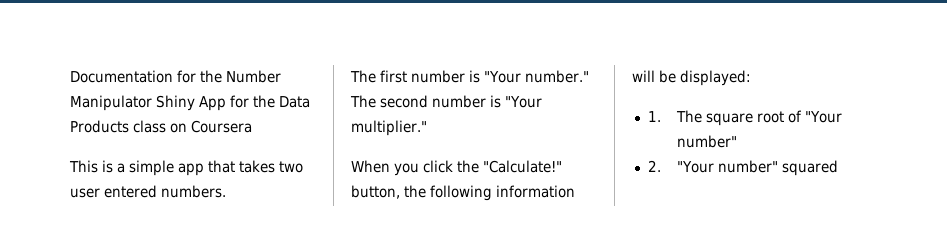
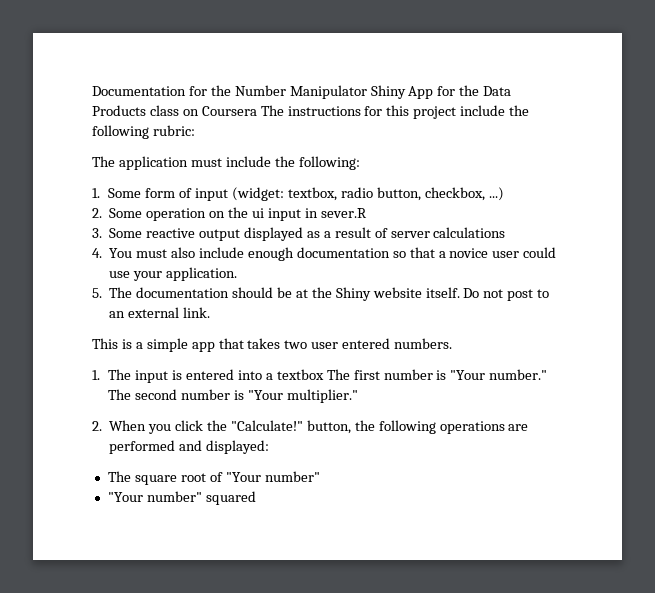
- Documentation for the Number Manipulator Shiny App for the Data Products class on Coursera
+ Documentation for the Number Manipulator Shiny App for the Data Products class on Coursera The instructions for this project include the following rubric:
+ The application must include the following:
+ 1. Some form of input (widget: textbox, radio button, checkbox, ...)
+ 2. Some operation on the ui input in sever.R
+ 3. Some reactive output displayed as a result of server calculations
+ 4. You must also include enough documentation so that a novice user could use your application.
+ 5. The documentation should be at the Shiny website itself. Do not post to an external link.
- The first number is "Your number."
+ 1. The input is entered into a textbox The first number is "Your number."
- When you click the "Calculate!" button, the following information will be displayed:
+ 2. When you click the "Calculate!" button, the following operations are performed and displayed:
- 1. The square root of "Your number"
+ The square root of "Your number"
- 2. "Your number" squared
+ "Your number" squared

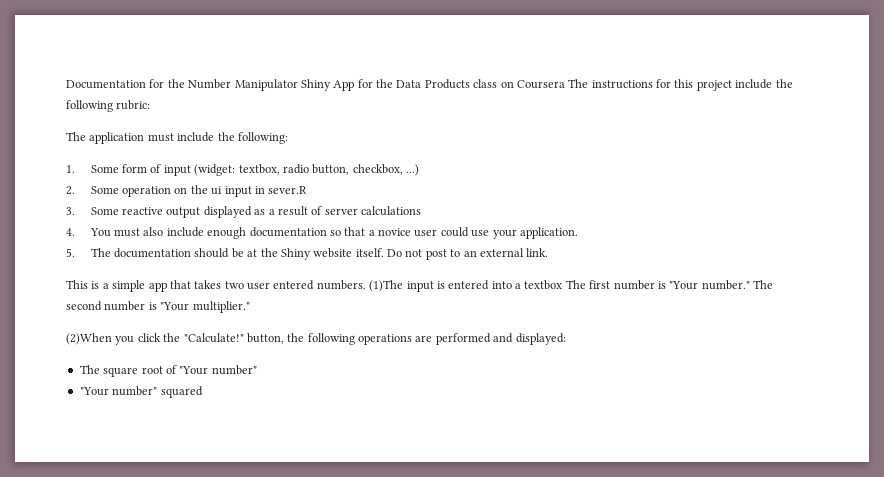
- This is a simple app that takes two user entered numbers.
- 1. The input is entered into a textbox The first number is "Your number."
+ This is a simple app that takes two user entered numbers. (1)The input is entered into a textbox The first number is "Your number."
- 2. When you click the "Calculate!" button, the following operations are performed and displayed:
+ (2)When you click the "Calculate!" button, the following operations are performed and displayed:

